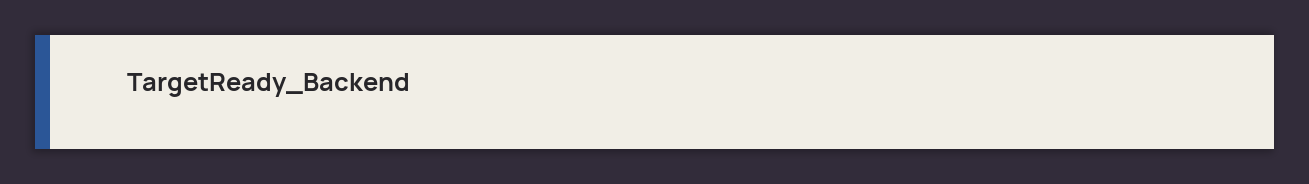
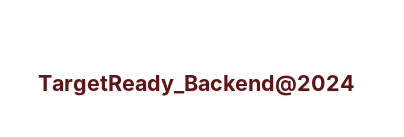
- TargetReady_Backend
+ TargetReady_Backend@2024

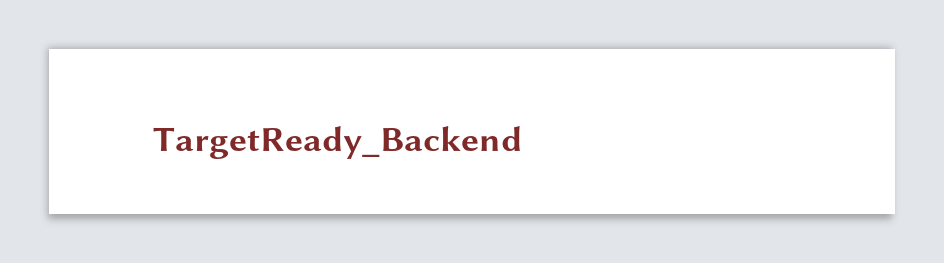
- TargetReady_Backend@2024
+ TargetReady_Backend

